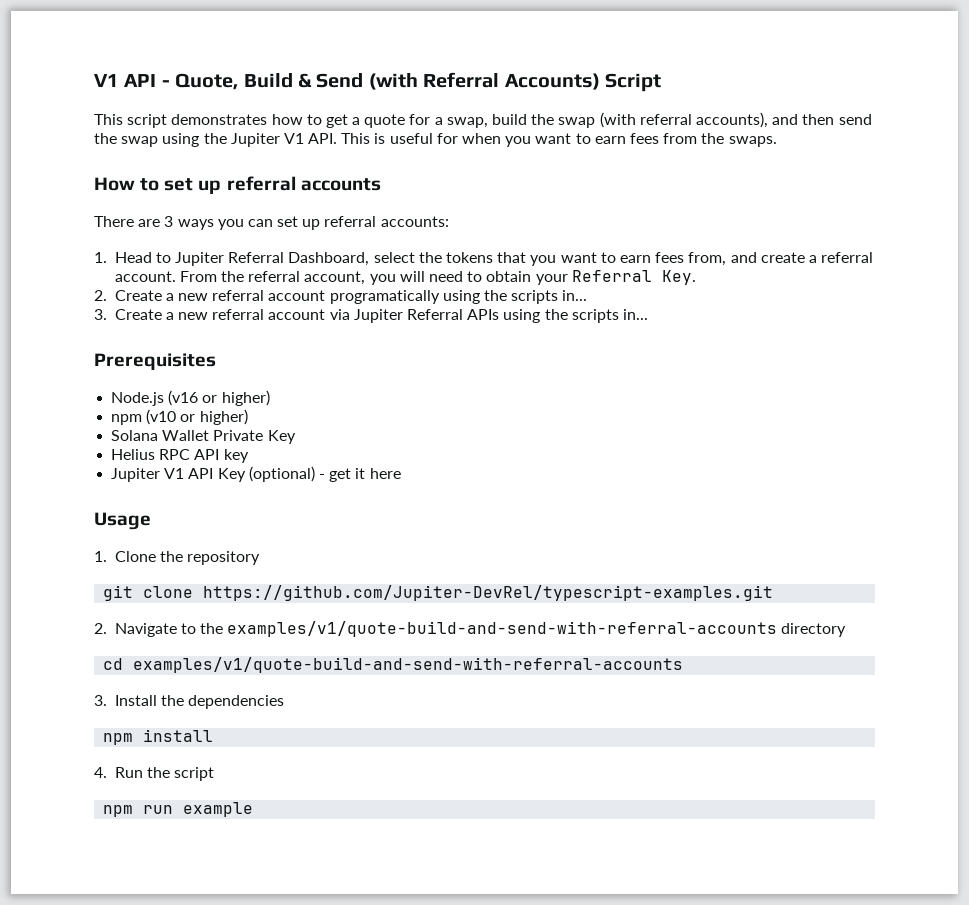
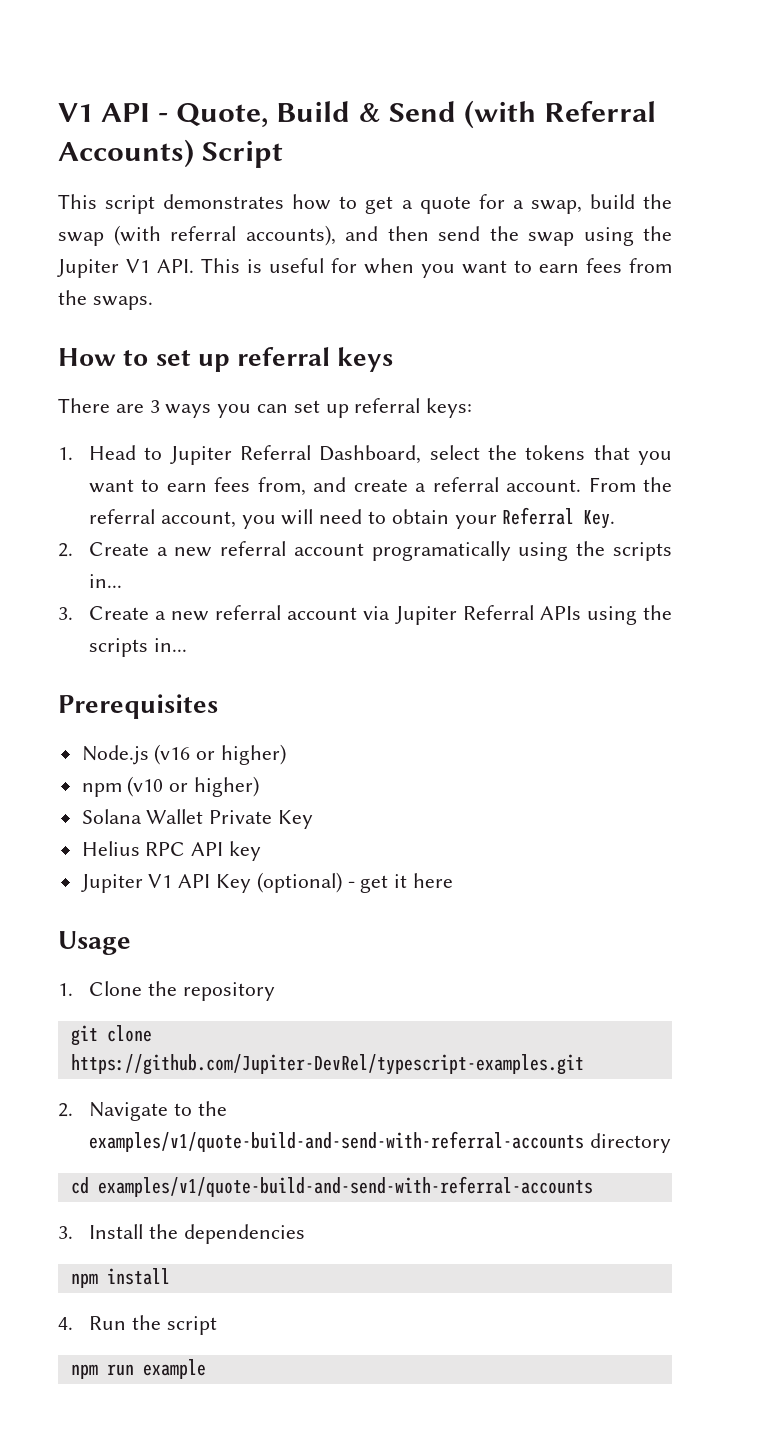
- How to set up referral accounts
+ How to set up referral keys
- There are 3 ways you can set up referral accounts:
+ There are 3 ways you can set up referral keys:

